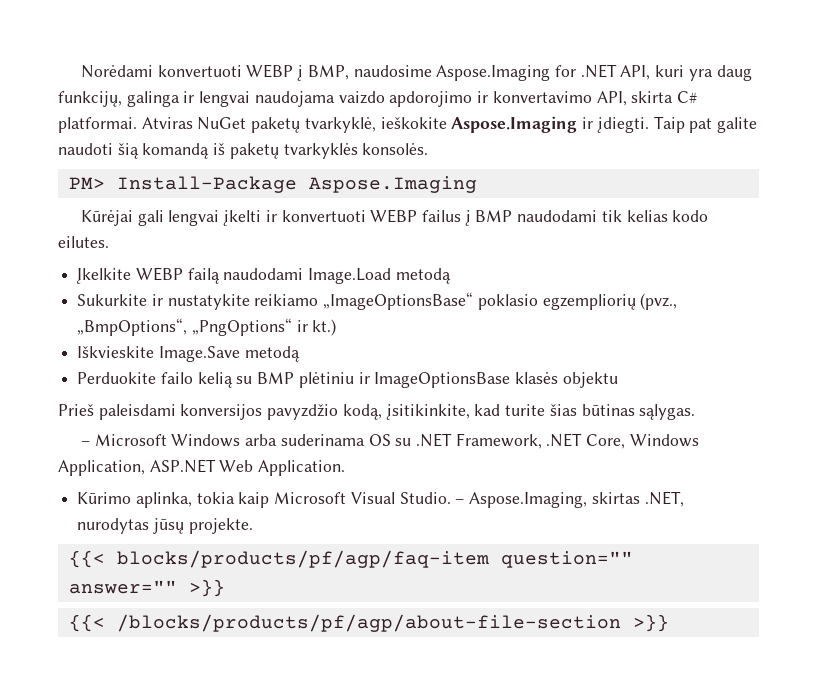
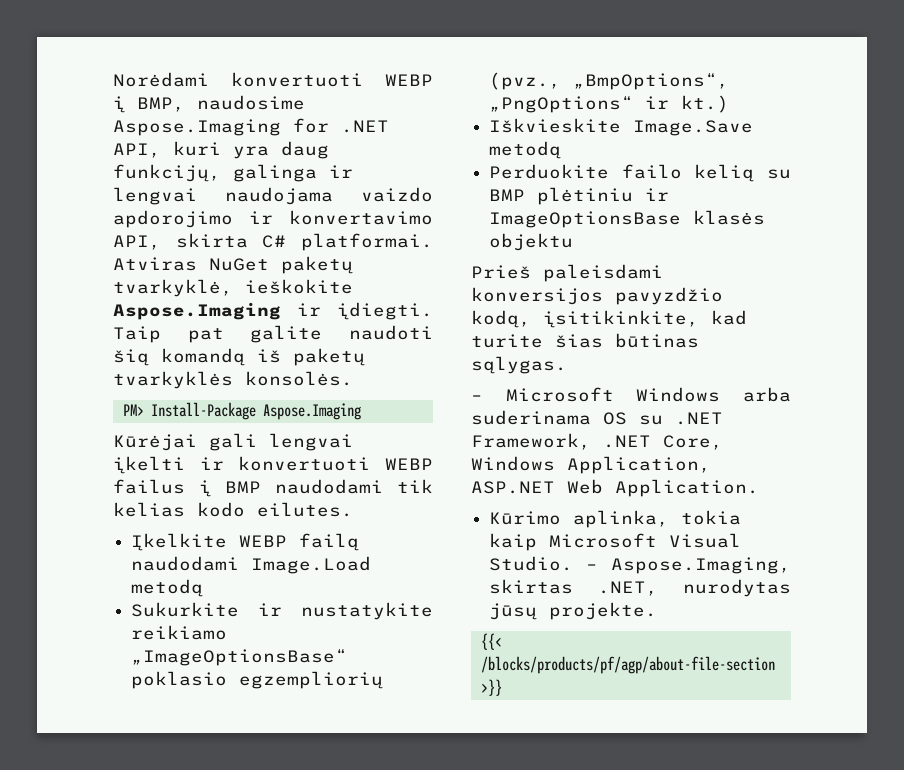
- {{< blocks/products/pf/agp/faq-item question="" answer="" >}}

